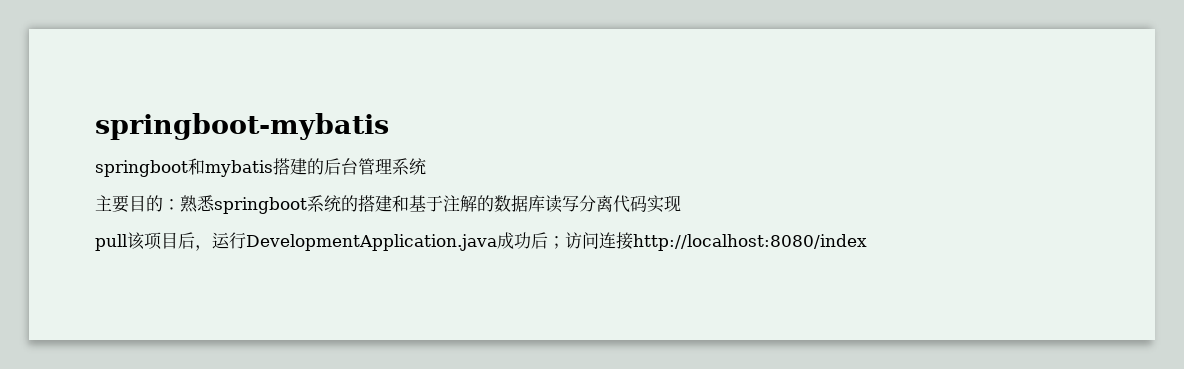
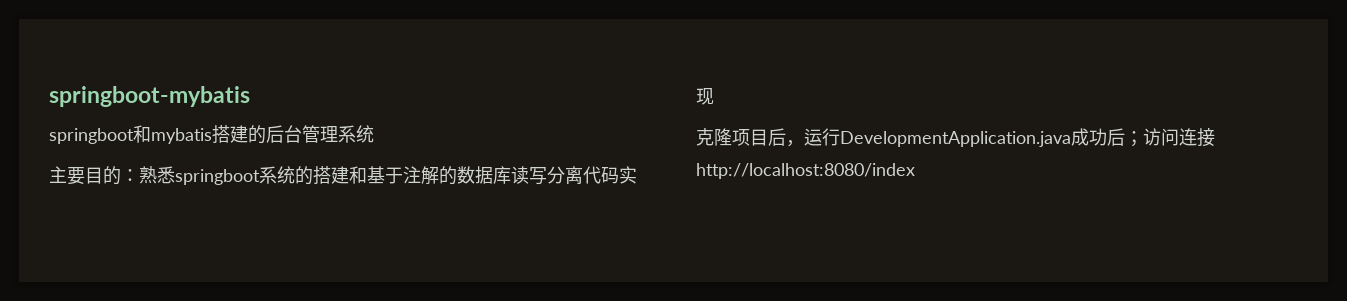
- pull该项目后，运行DevelopmentApplication.java成功后；访问连接http://localhost:8080/index
+ 克隆项目后，运行DevelopmentApplication.java成功后；访问连接http://localhost:8080/index

